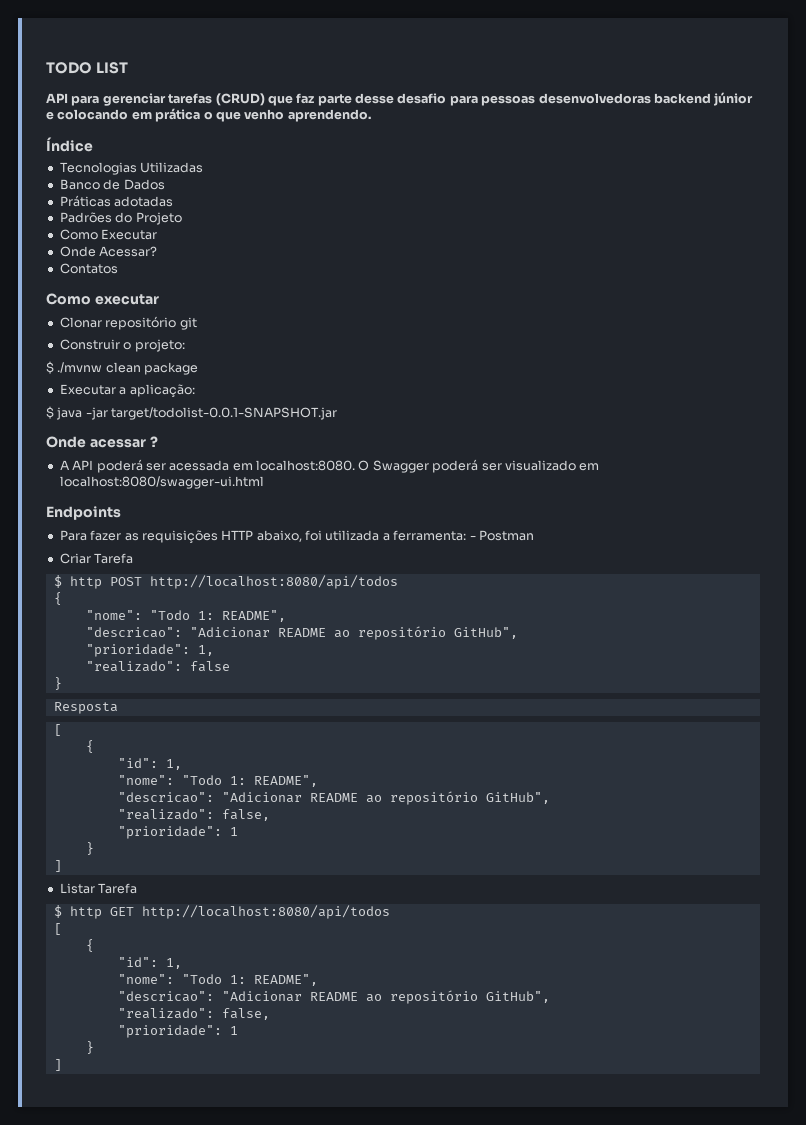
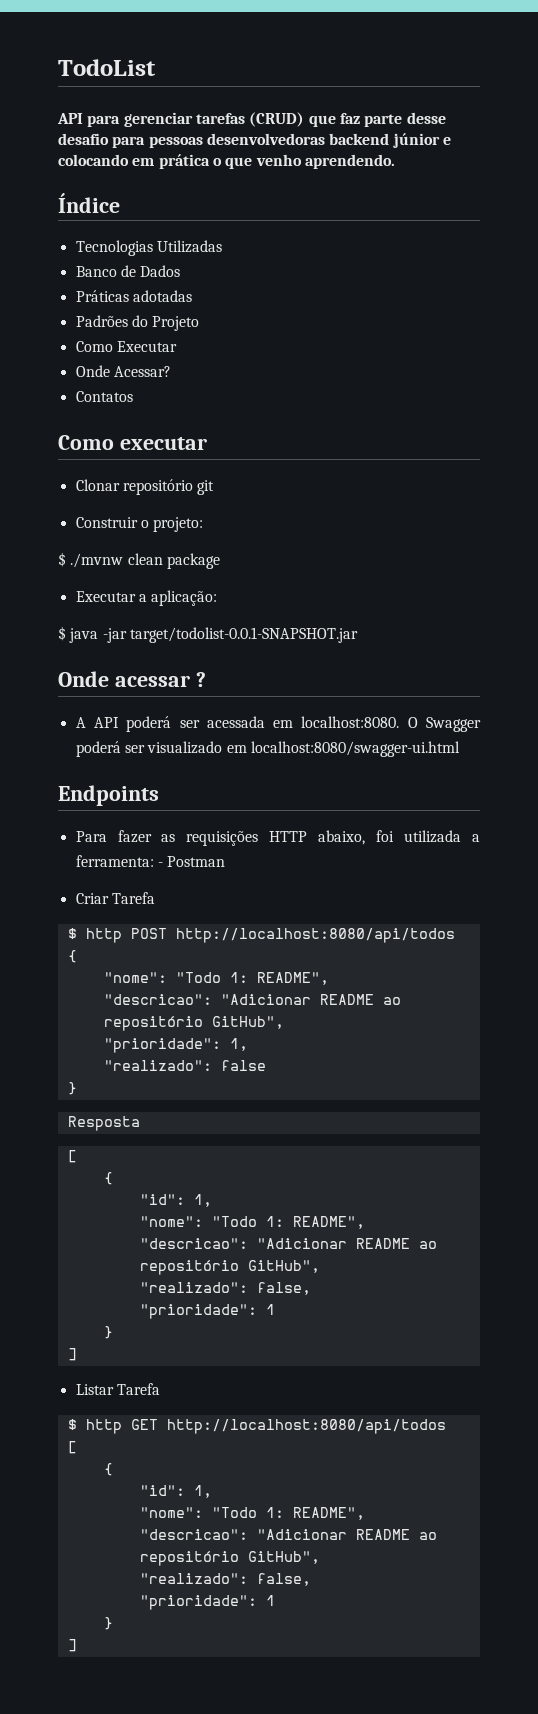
- TODO LIST
+ TodoList

